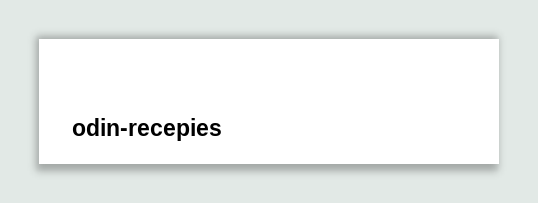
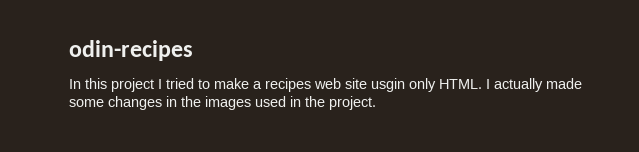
- odin-recepies
+ odin-recipes
+ In this project I tried to make a recipes web site usgin only HTML. I actually made some changes in the images used in the project.

